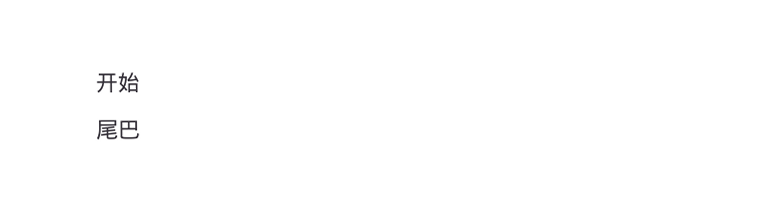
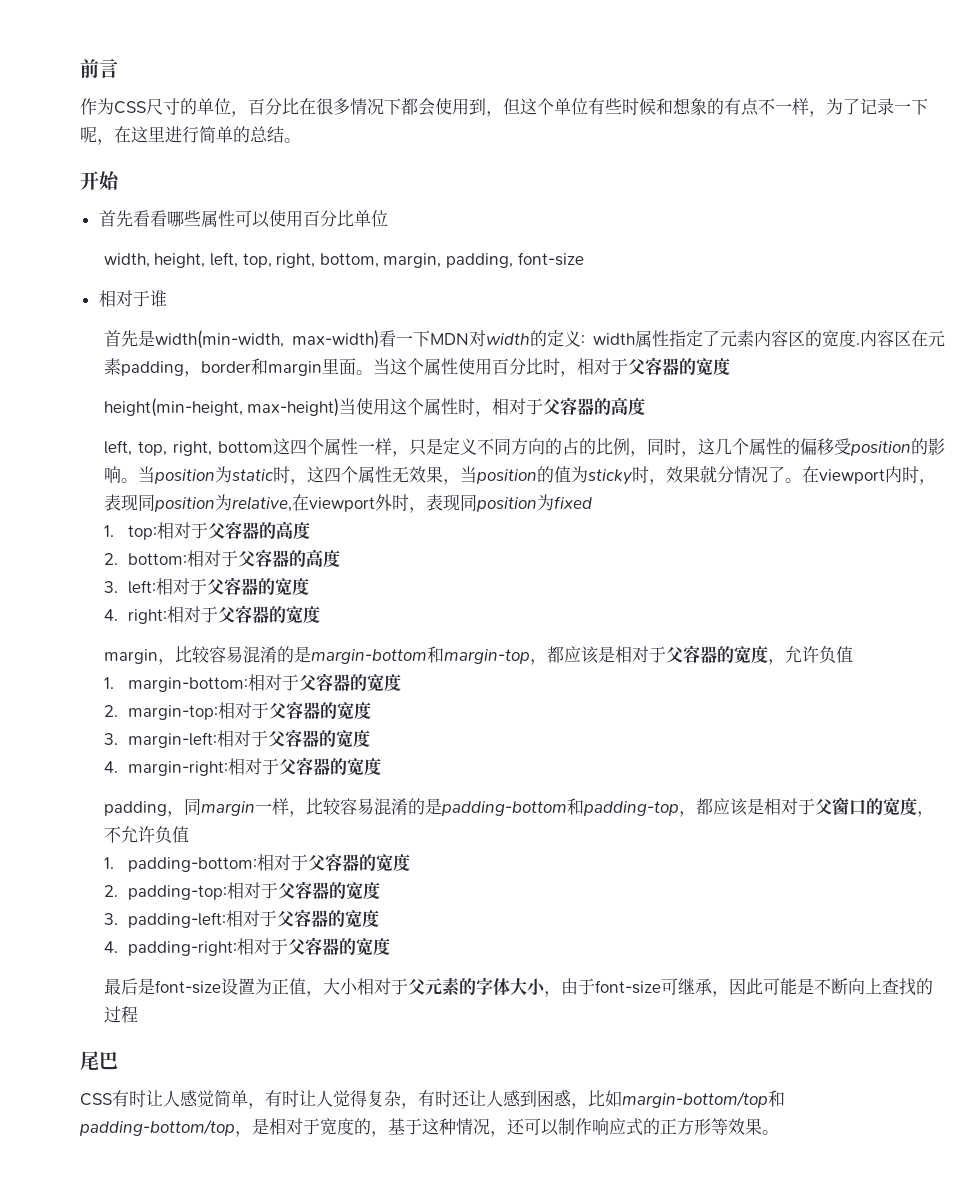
+ 前言
+ 作为CSS尺寸的单位，百分比在很多情况下都会使用到，但这个单位有些时候和想象的有点不一样，为了记录一下呢，在这里进行简单的总结。
  开始
+ 首先看看哪些属性可以使用百分比单位
+ width, height, left, top, right, bottom, margin, padding, font-size
+ 相对于谁
+ 首先是width(min-width, max-width)看一下MDN对width的定义: width属性指定了元素内容区的宽度.内容区在元素padding，border和margin里面。当这个属性使用百分比时，相对于父容器的宽度
+ height(min-height, max-height)当使用这个属性时，相对于父容器的高度
+ left, top, right, bottom这四个属性一样，只是定义不同方向的占的比例，同时，这几个属性的偏移受position的影响。当position为static时，这四个属性无效果，当position的值为sticky时，效果就分情况了。在viewport内时，表现同position为relative,在viewport外时，表现同position为fixed
+ 1. top:相对于父容器的高度
+ 2. bottom:相对于父容器的高度
+ 3. left:相对于父容器的宽度
+ 4. right:相对于父容器的宽度
+ margin，比较容易混淆的是margin-bottom和margin-top，都应该是相对于父容器的宽度，允许负值
+ 1. margin-bottom:相对于父容器的宽度
+ 2. margin-top:相对于父容器的宽度
+ 3. margin-left:相对于父容器的宽度
+ 4. margin-right:相对于父容器的宽度
+ padding，同margin一样，比较容易混淆的是padding-bottom和padding-top，都应该是相对于父窗口的宽度，不允许负值
+ 1. padding-bottom:相对于父容器的宽度
+ 2. padding-top:相对于父容器的宽度
+ 3. padding-left:相对于父容器的宽度
+ 4. padding-right:相对于父容器的宽度
+ 最后是font-size设置为正值，大小相对于父元素的字体大小，由于font-size可继承，因此可能是不断向上查找的过程
  尾巴
+ CSS有时让人感觉简单，有时让人觉得复杂，有时还让人感到困惑，比如margin-bottom/top和padding-bottom/top，是相对于宽度的，基于这种情况，还可以制作响应式的正方形等效果。

